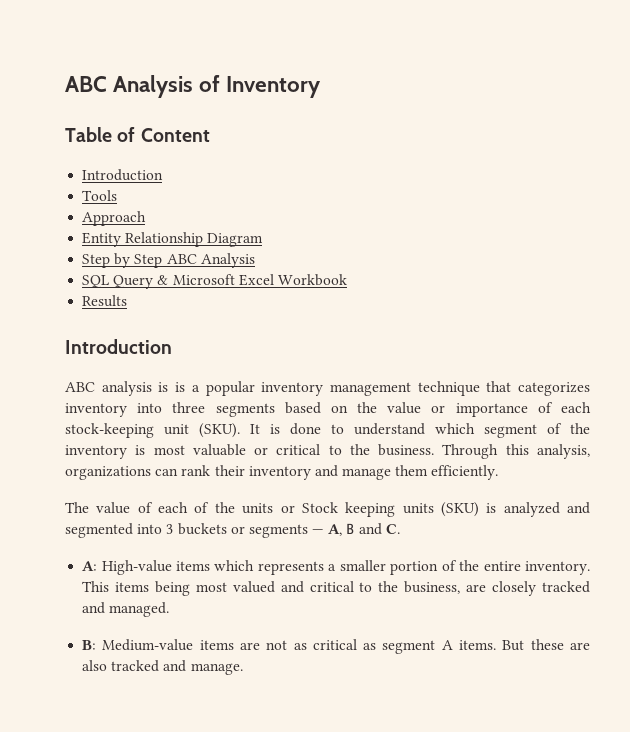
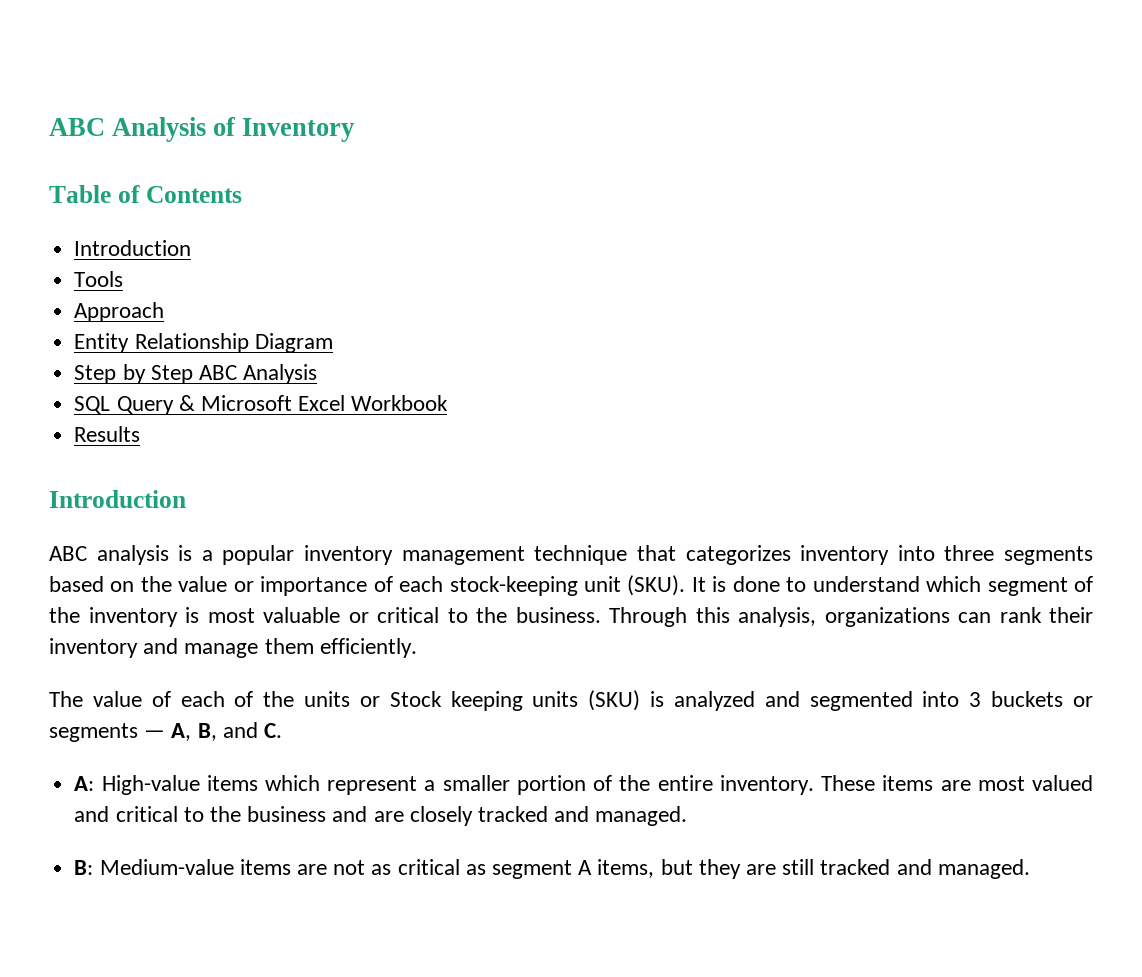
- Table of Content
+ Table of Contents
- ABC analysis is is a popular inventory management technique that categorizes inventory into three segments based on the value or importance of each stock-keeping unit (SKU).
+ ABC analysis is a popular inventory management technique that categorizes inventory into three segments based on the value or importance of each stock-keeping unit (SKU).
- The value of each of the units or Stock keeping units (SKU) is analyzed and segmented into 3 buckets or segments — A, B and C.
+ The value of each of the units or Stock keeping units (SKU) is analyzed and segmented into 3 buckets or segments — A, B, and C.
- A: High-value items which represents a smaller portion of the entire inventory.
+ A: High-value items which represent a smaller portion of the entire inventory.
- This items being most valued and critical to the business, are closely tracked and managed.
+ These items are most valued and critical to the business and are closely tracked and managed.
- B: Medium-value items are not as critical as segment A items. But these are also tracked and manage.
+ B: Medium-value items are not as critical as segment A items, but they are still tracked and managed.

